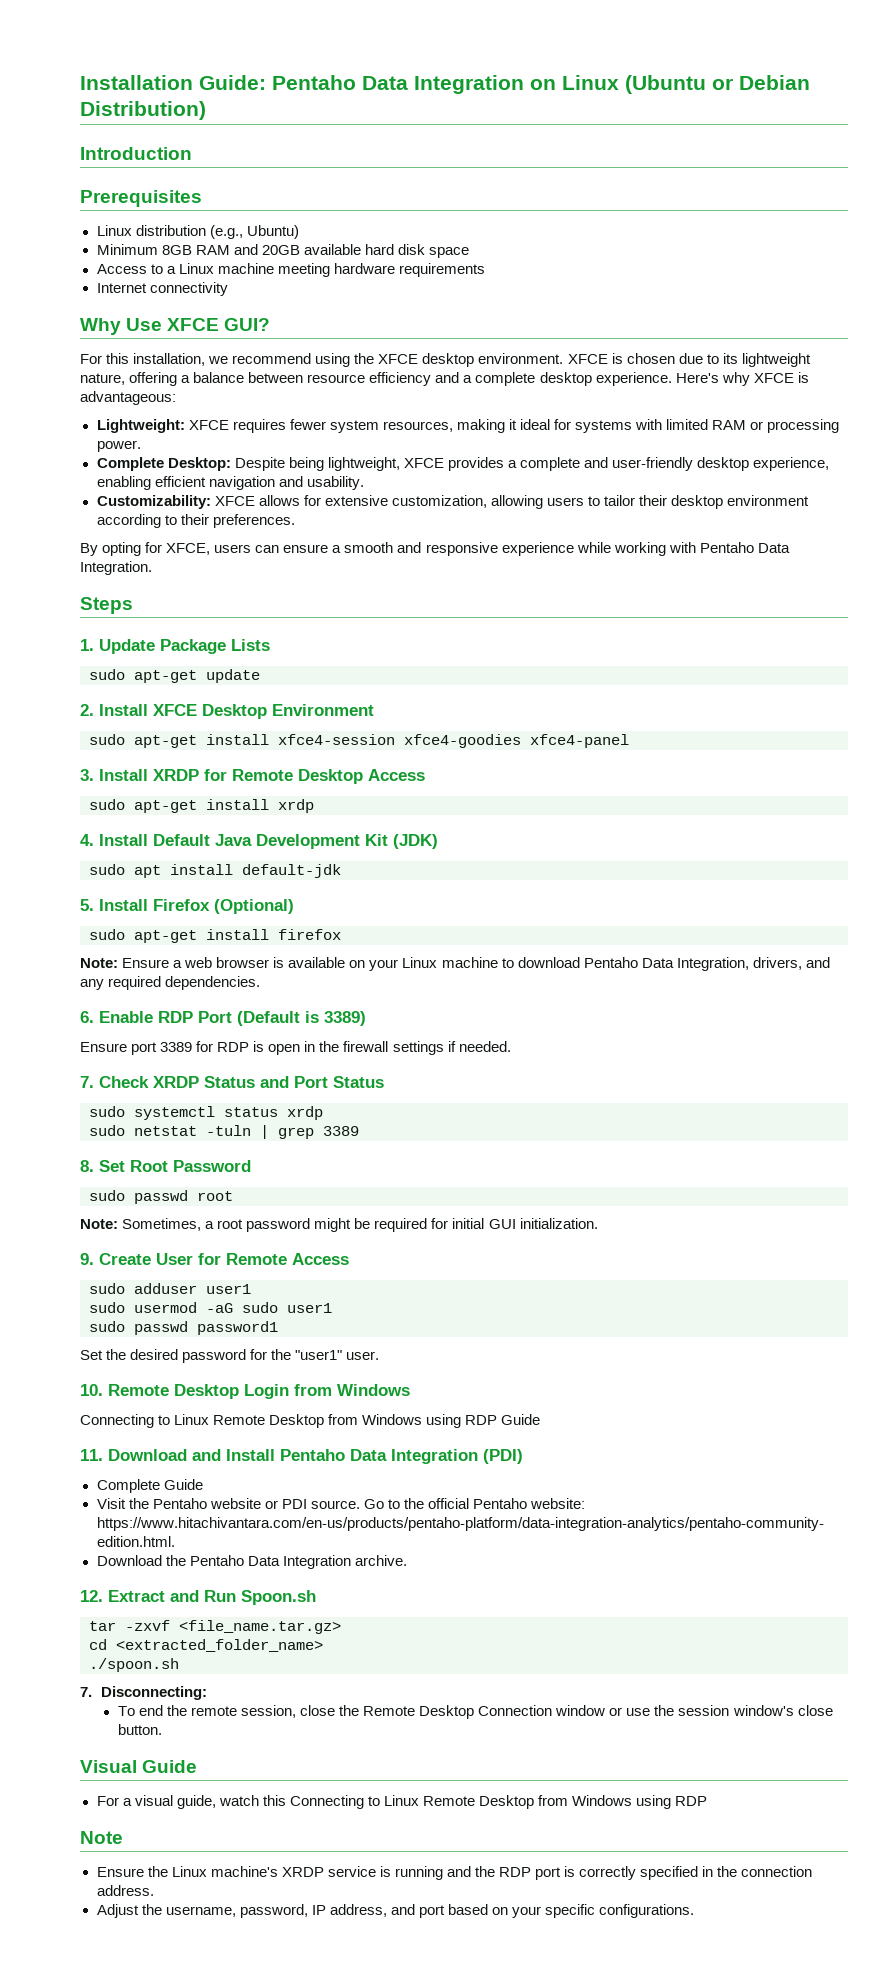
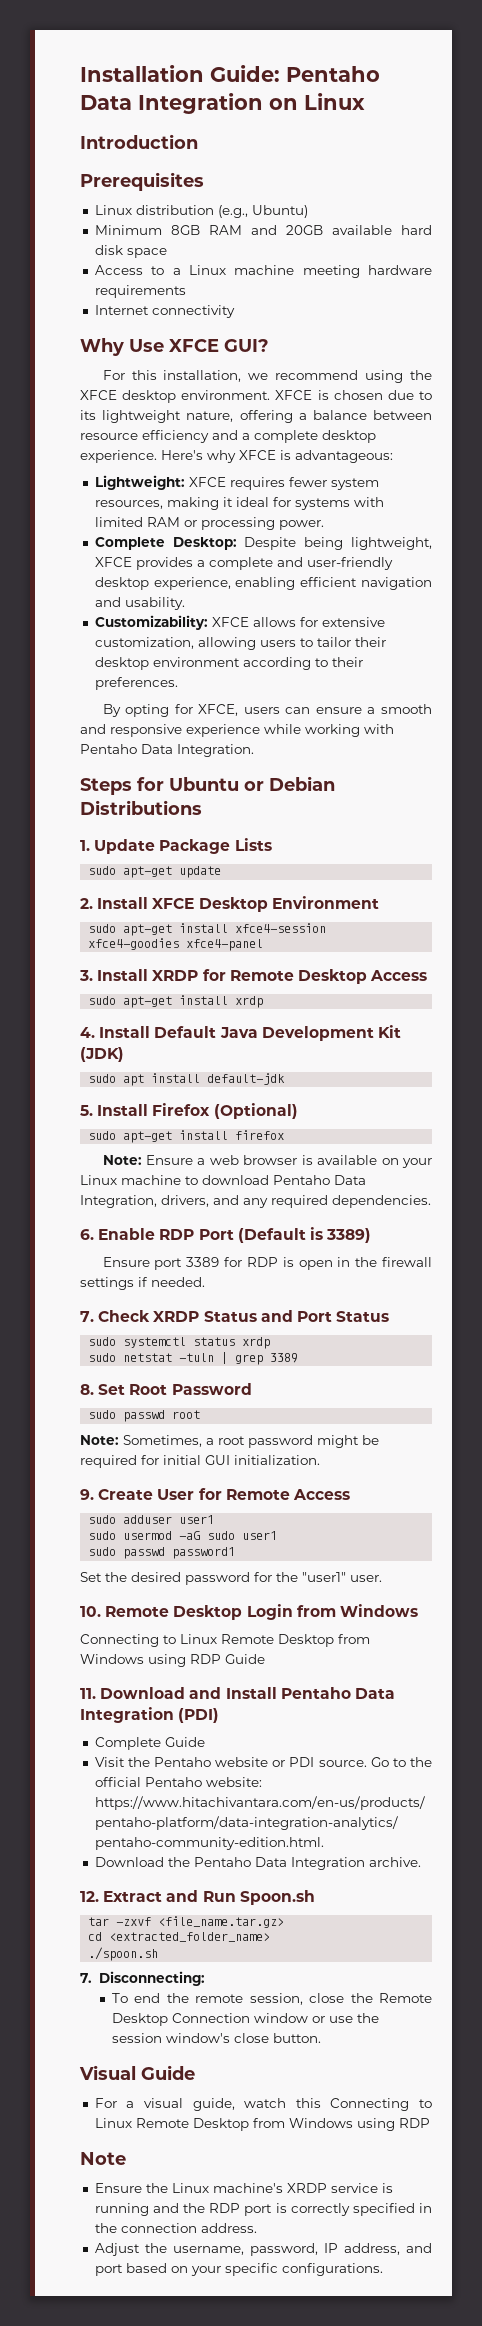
- Installation Guide: Pentaho Data Integration on Linux (Ubuntu or Debian Distribution)
+ Installation Guide: Pentaho Data Integration on Linux
- Steps
+ Steps for Ubuntu or Debian Distributions

